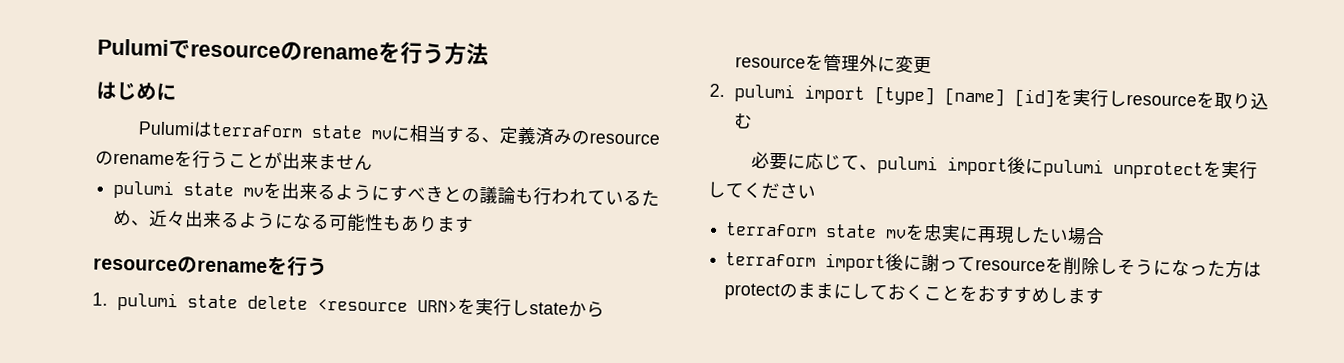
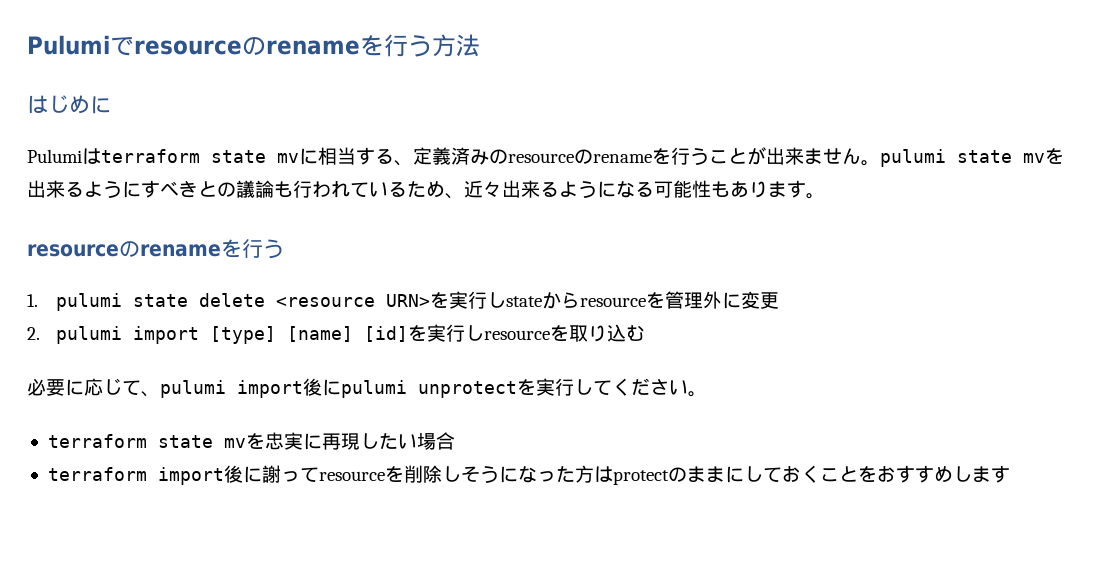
- Pulumiはterraform state mvに相当する、定義済みのresourceのrenameを行うことが出来ません
- pulumi state mvを出来るようにすべきとの議論も行われているため、近々出来るようになる可能性もあります
+ Pulumiはterraform state mvに相当する、定義済みのresourceのrenameを行うことが出来ません。pulumi state mvを出来るようにすべきとの議論も行われているため、近々出来るようになる可能性もあります。
- 必要に応じて、pulumi import後にpulumi unprotectを実行してください
+ 必要に応じて、pulumi import後にpulumi unprotectを実行してください。

